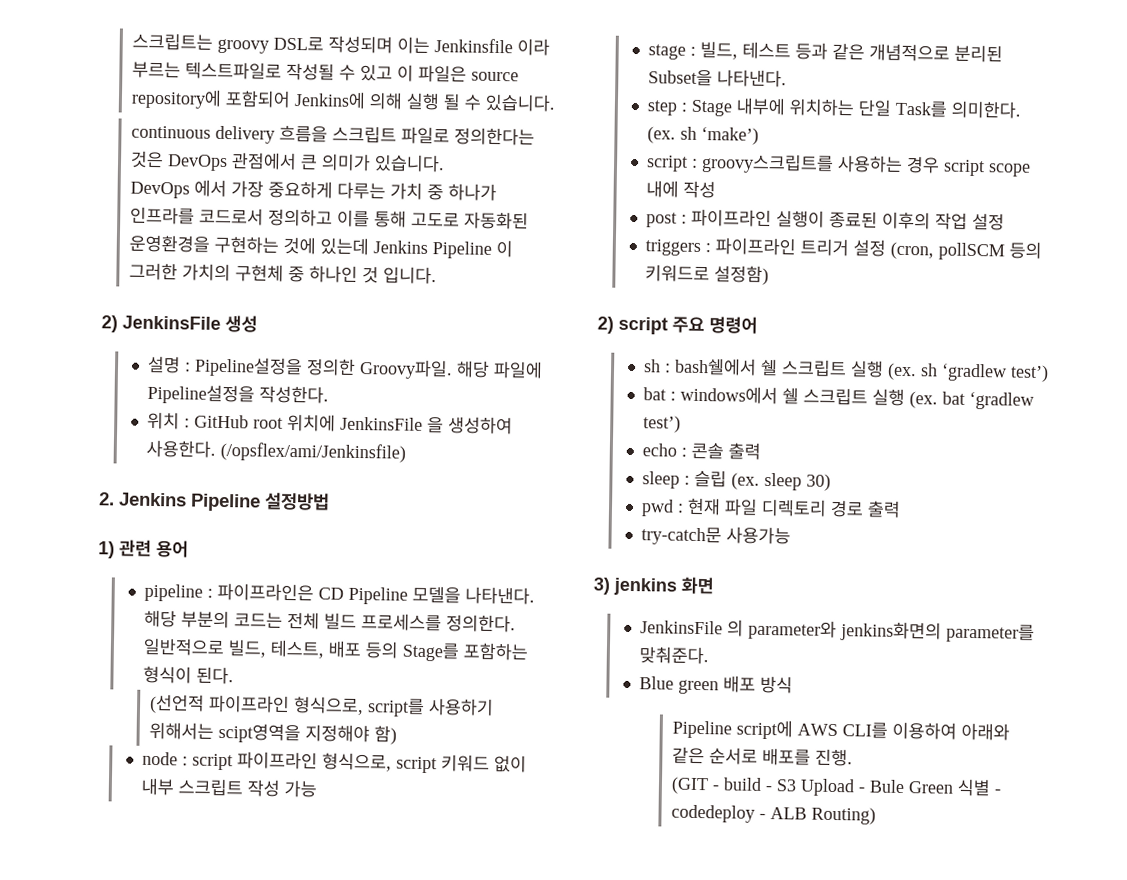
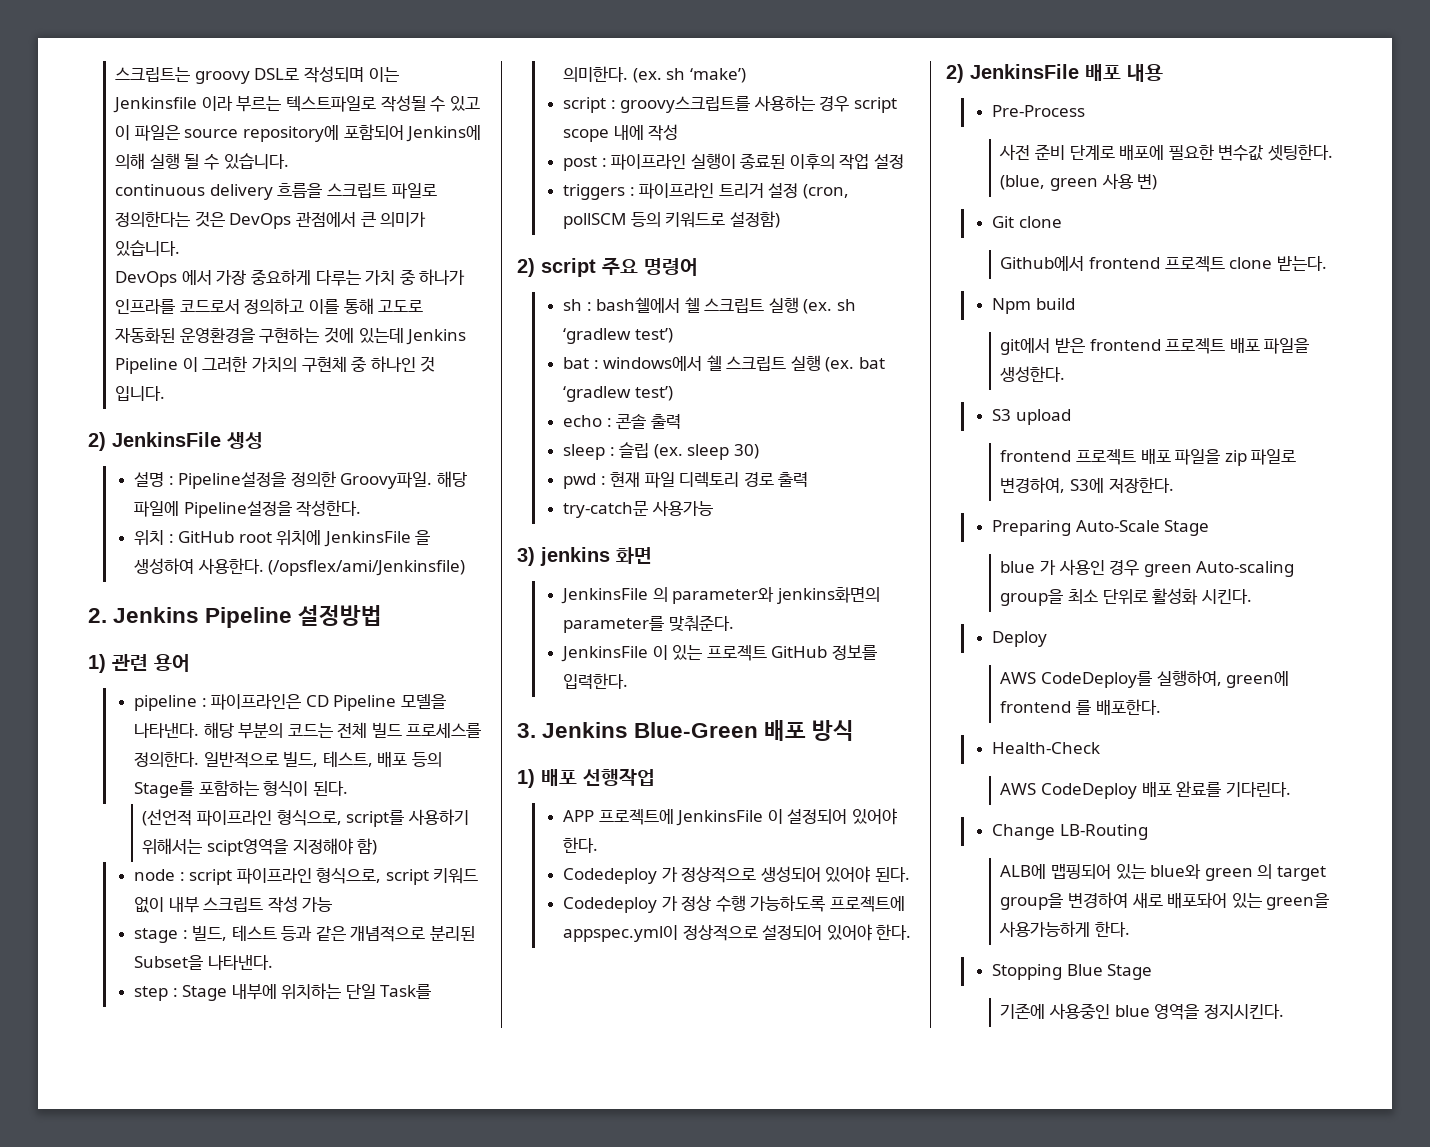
- Blue green 배포 방식
- Pipeline script에 AWS CLI를 이용하여 아래와 같은 순서로 배포를 진행.
- (GIT - build - S3 Upload - Bule Green 식별 - codedeploy - ALB Routing)
+ JenkinsFile 이 있는 프로젝트 GitHub 정보를 입력한다.
+ 3. Jenkins Blue-Green 배포 방식
+ 1) 배포 선행작업
+ APP 프로젝트에 JenkinsFile 이 설정되어 있어야 한다.
+ Codedeploy 가 정상적으로 생성되어 있어야 된다.
+ Codedeploy 가 정상 수행 가능하도록 프로젝트에 appspec.yml이 정상적으로 설정되어 있어야 한다.
+ 2) JenkinsFile 배포 내용
+ Pre-Process
+ 사전 준비 단계로 배포에 필요한 변수값 셋팅한다. (blue, green 사용 변)
+ Git clone
+ Github에서 frontend 프로젝트 clone 받는다.
+ Npm build
+ git에서 받은 frontend 프로젝트 배포 파일을 생성한다.
+ S3 upload
+ frontend 프로젝트 배포 파일을 zip 파일로 변경하여, S3에 저장한다.
+ Preparing Auto-Scale Stage
+ blue 가 사용인 경우 green Auto-scaling group을 최소 단위로 활성화 시킨다.
+ Deploy
+ AWS CodeDeploy를 실행하여, green에 frontend 를 배포한다.
+ Health-Check
+ AWS CodeDeploy 배포 완료를 기다린다.
+ Change LB-Routing
+ ALB에 맵핑되어 있는 blue와 green 의 target group을 변경하여 새로 배포돠어 있는 green을 사용가능하게 한다.
+ Stopping Blue Stage
+ 기존에 사용중인 blue 영역을 정지시킨다.

